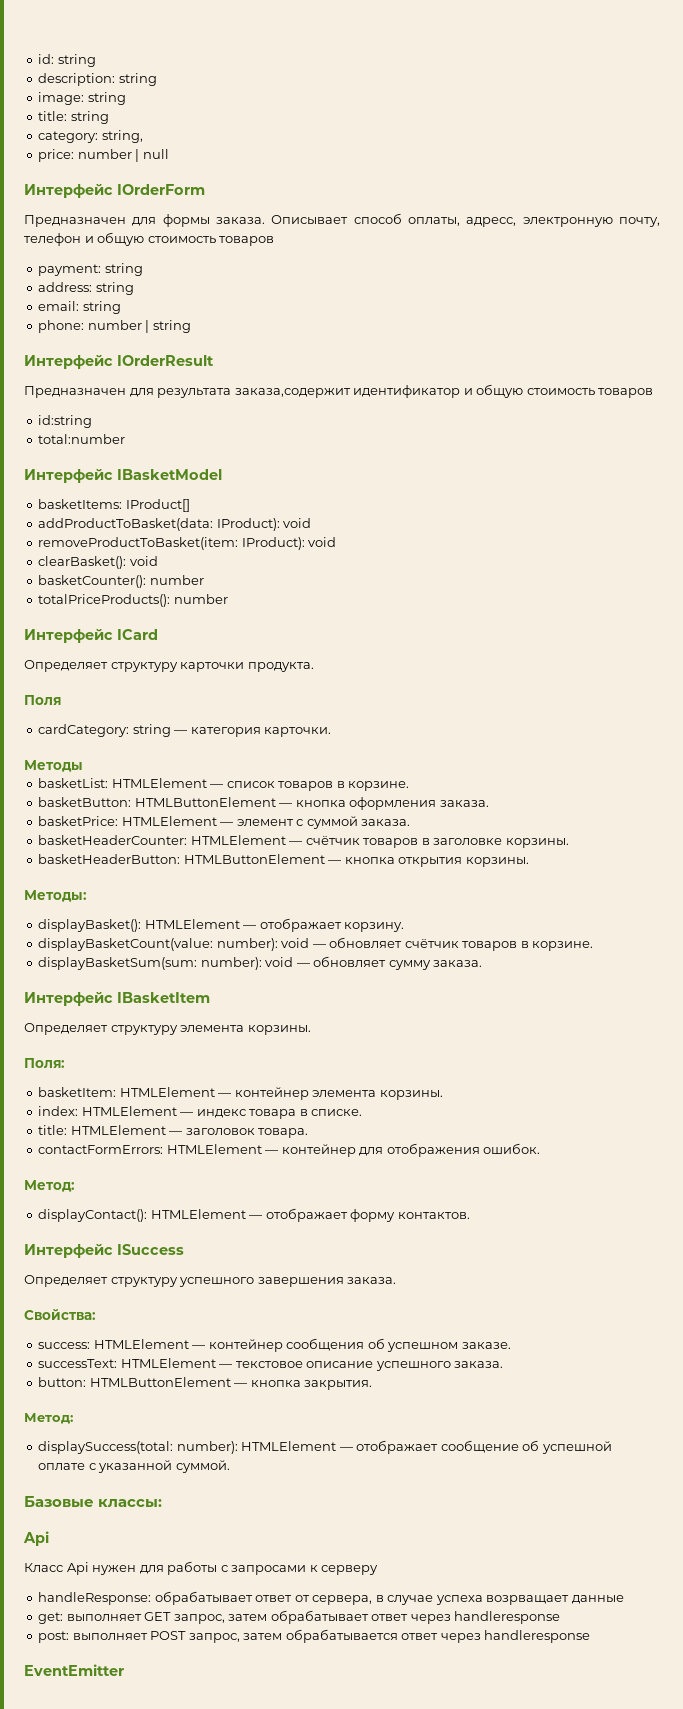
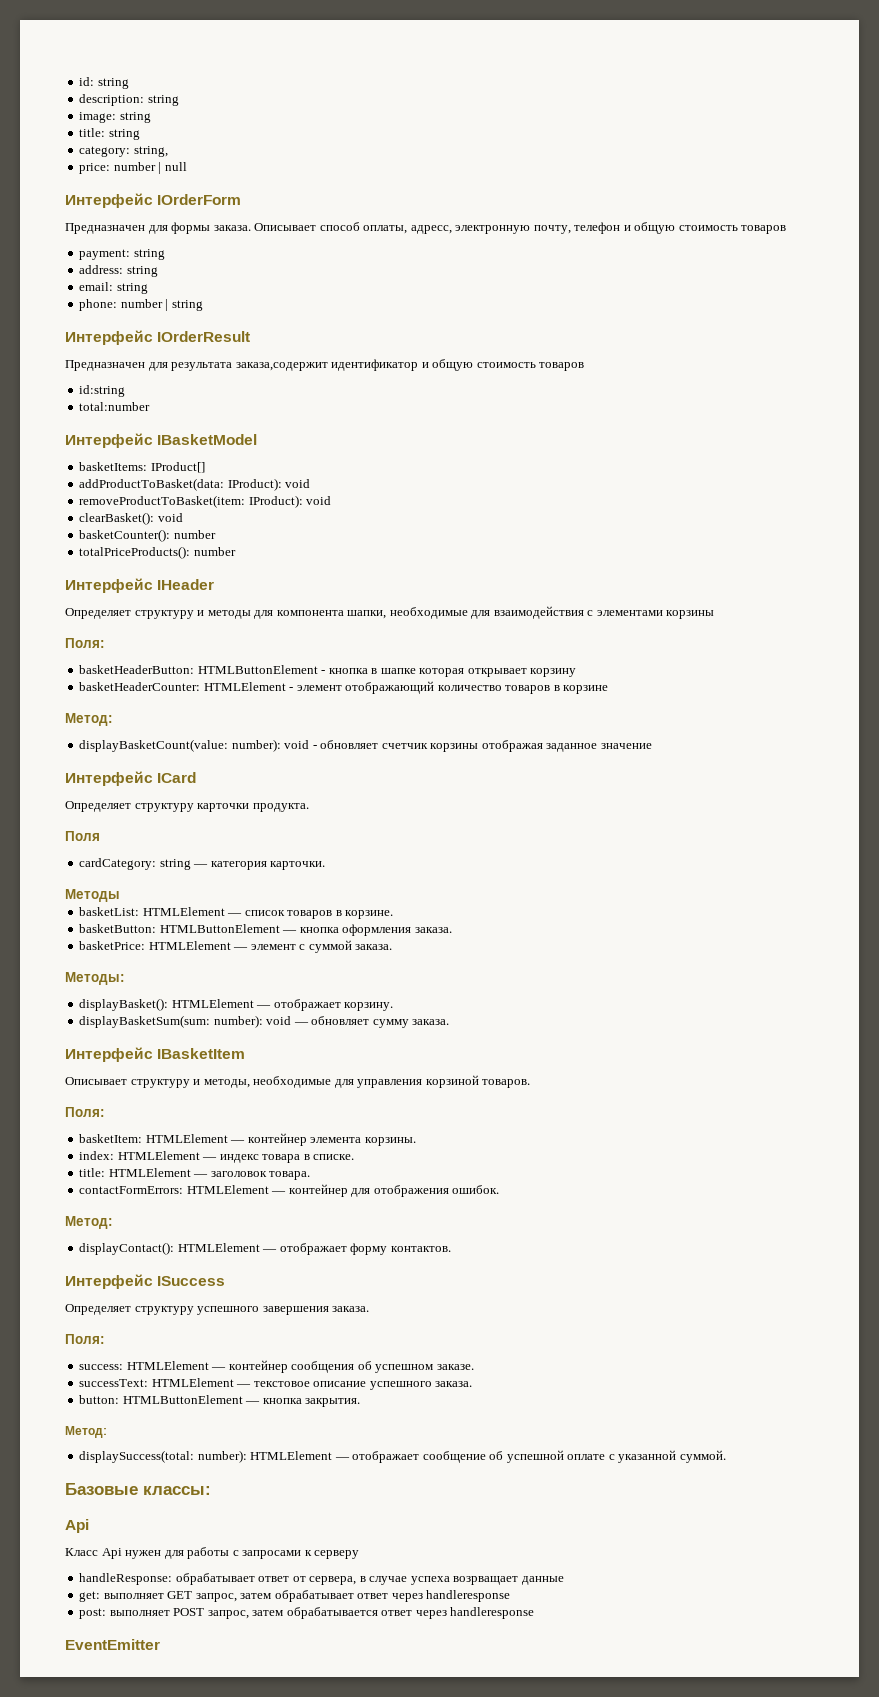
+ Интерфейс IHeader
+ Определяет структуру и методы для компонента шапки, необходимые для взаимодействия с элементами корзины
+ Поля:
+ basketHeaderButton: HTMLButtonElement - кнопка в шапке которая открывает корзину
+ basketHeaderCounter: HTMLElement - элемент отображающий количество товаров в корзине
+ Метод:
+ displayBasketCount(value: number): void - обновляет счетчик корзины отображая заданное значение
- basketHeaderCounter: HTMLElement — счётчик товаров в заголовке корзины.
- basketHeaderButton: HTMLButtonElement — кнопка открытия корзины.
- displayBasketCount(value: number): void — обновляет счётчик товаров в корзине.
- Определяет структуру элемента корзины.
+ Описывает структуру и методы, необходимые для управления корзиной товаров.
  Определяет структуру успешного завершения заказа.
- Свойства:
+ Поля:

